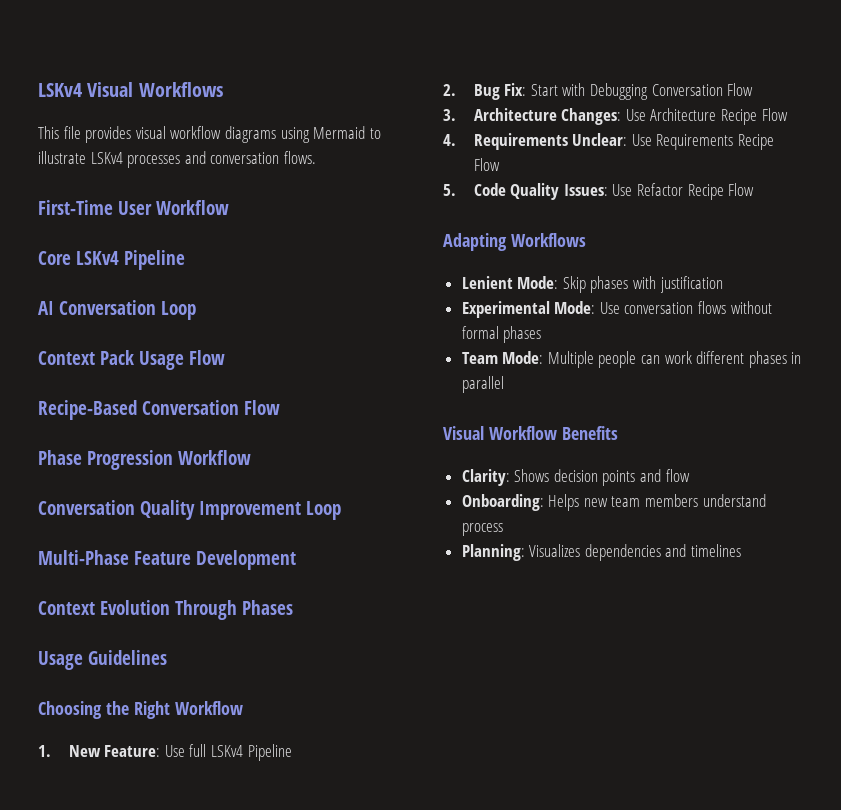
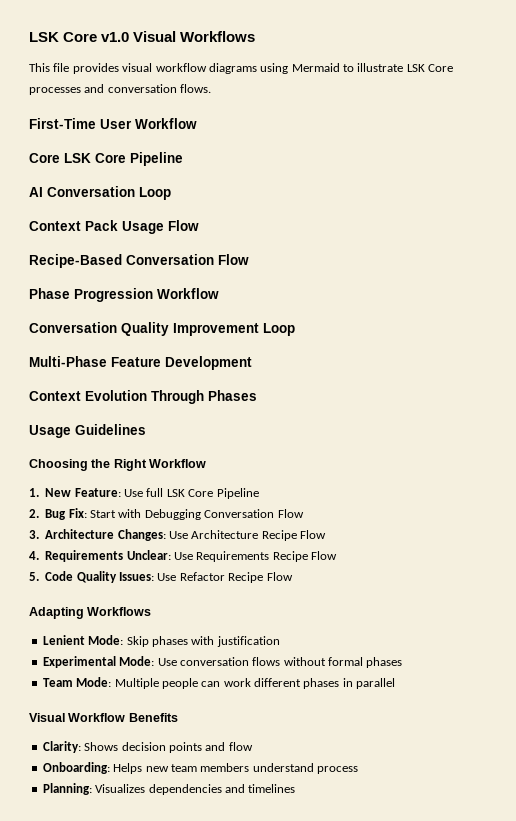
- LSKv4 Visual Workflows
+ LSK Core v1.0 Visual Workflows
- This file provides visual workflow diagrams using Mermaid to illustrate LSKv4 processes and conversation flows.
+ This file provides visual workflow diagrams using Mermaid to illustrate LSK Core processes and conversation flows.
- Core LSKv4 Pipeline
+ Core LSK Core Pipeline
- 1. New Feature: Use full LSKv4 Pipeline
+ 1. New Feature: Use full LSK Core Pipeline

